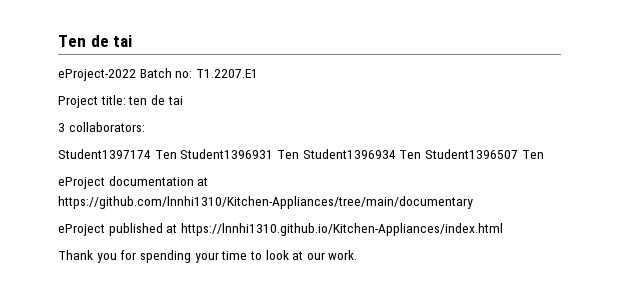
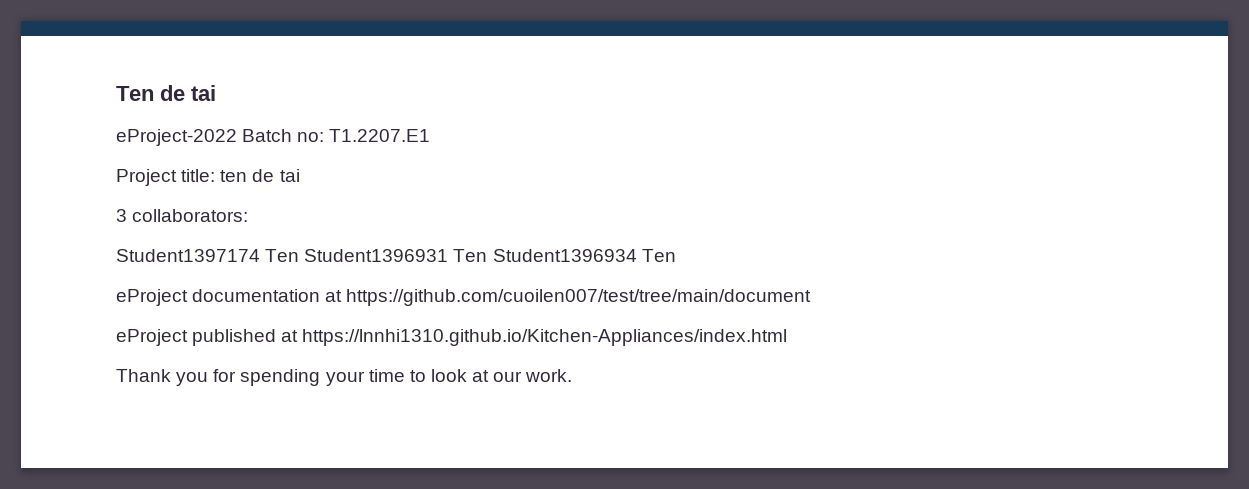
- Student1397174 Ten Student1396931 Ten Student1396934 Ten Student1396507 Ten
+ Student1397174 Ten Student1396931 Ten Student1396934 Ten
- eProject documentation at https://github.com/lnnhi1310/Kitchen-Appliances/tree/main/documentary
+ eProject documentation at https://github.com/cuoilen007/test/tree/main/document

